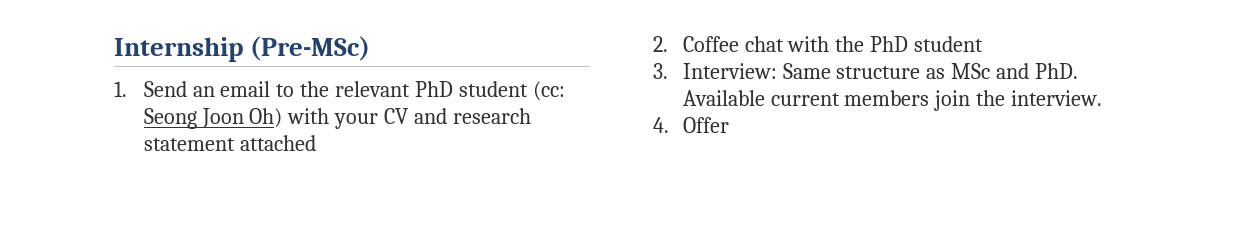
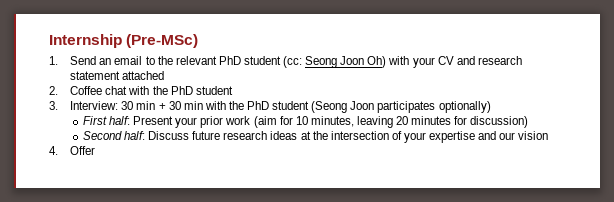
- 3. Interview: Same structure as MSc and PhD. Available current members join the interview.
+ 3. Interview: 30 min + 30 min with the PhD student (Seong Joon participates optionally)
+ First half: Present your prior work (aim for 10 minutes, leaving 20 minutes for discussion)
+ Second half: Discuss future research ideas at the intersection of your expertise and our vision

